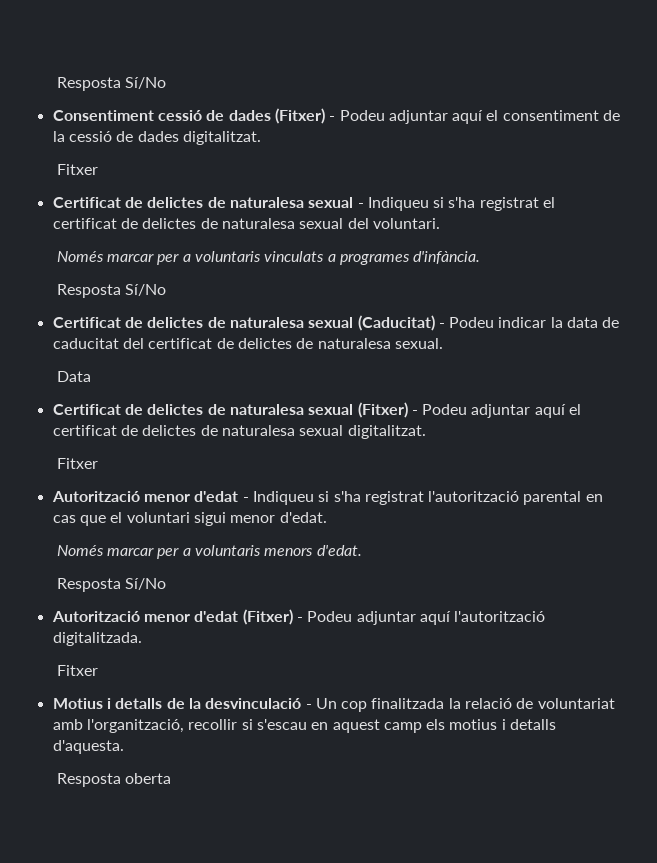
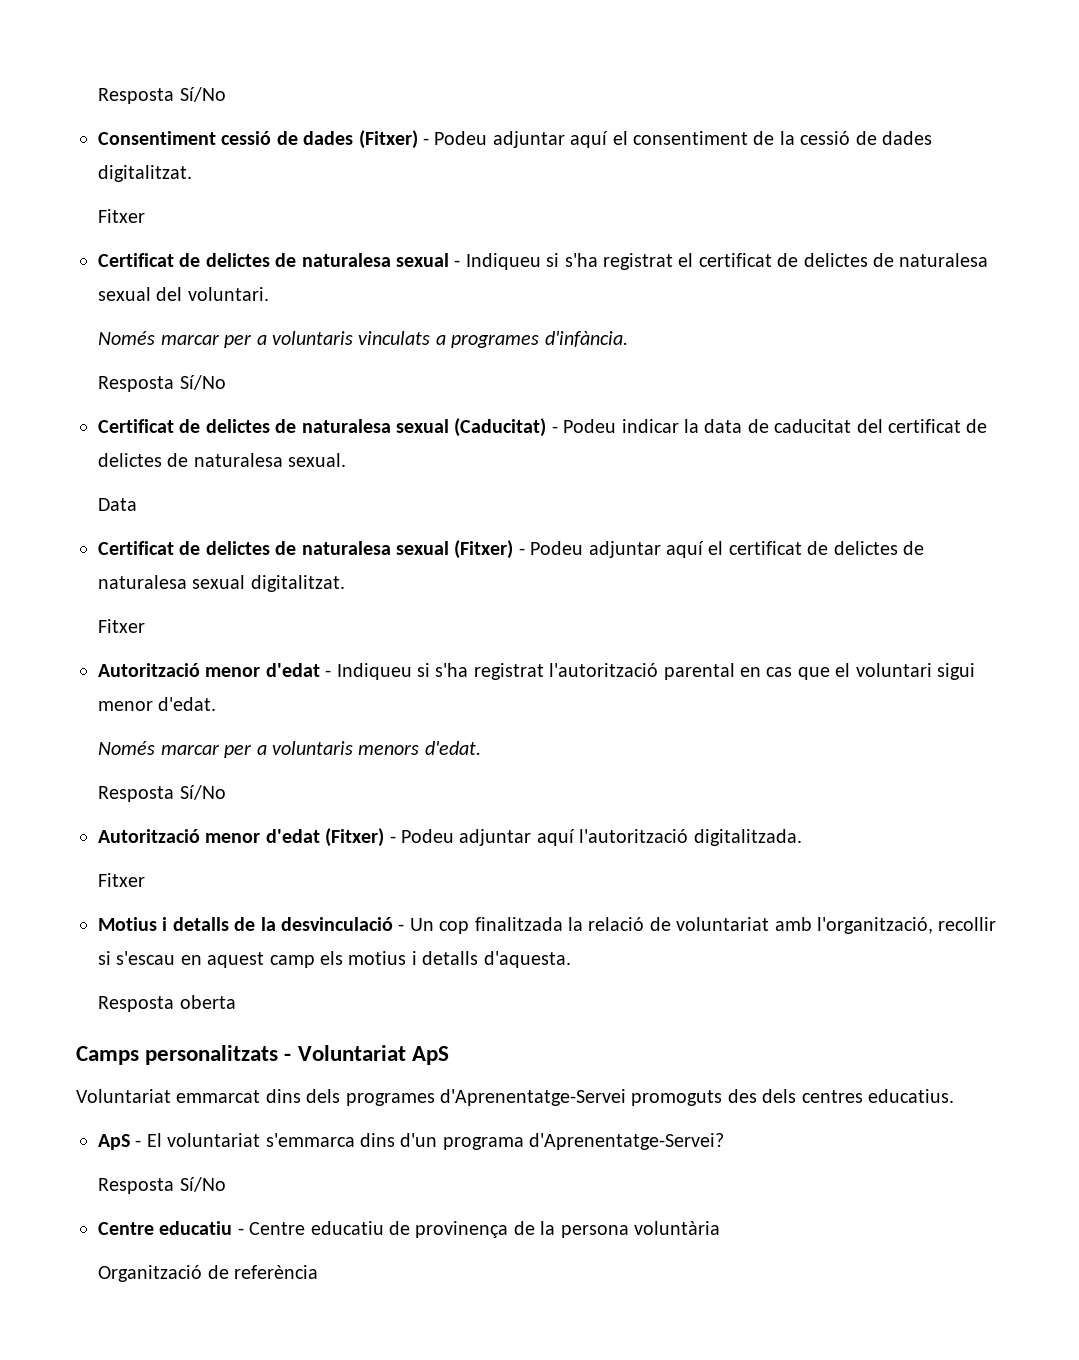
+ Camps personalitzats - Voluntariat ApS
+ Voluntariat emmarcat dins dels programes d'Aprenentatge-Servei promoguts des dels centres educatius.
+ ApS - El voluntariat s'emmarca dins d'un programa d'Aprenentatge-Servei?
+ Resposta Sí/No
+ Centre educatiu - Centre educatiu de provinença de la persona voluntària
+ Organització de referència

